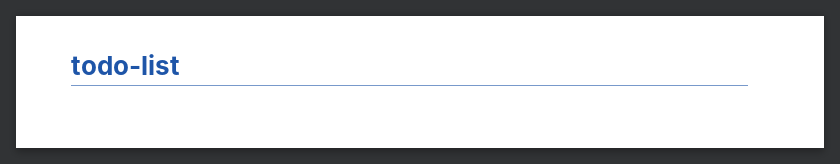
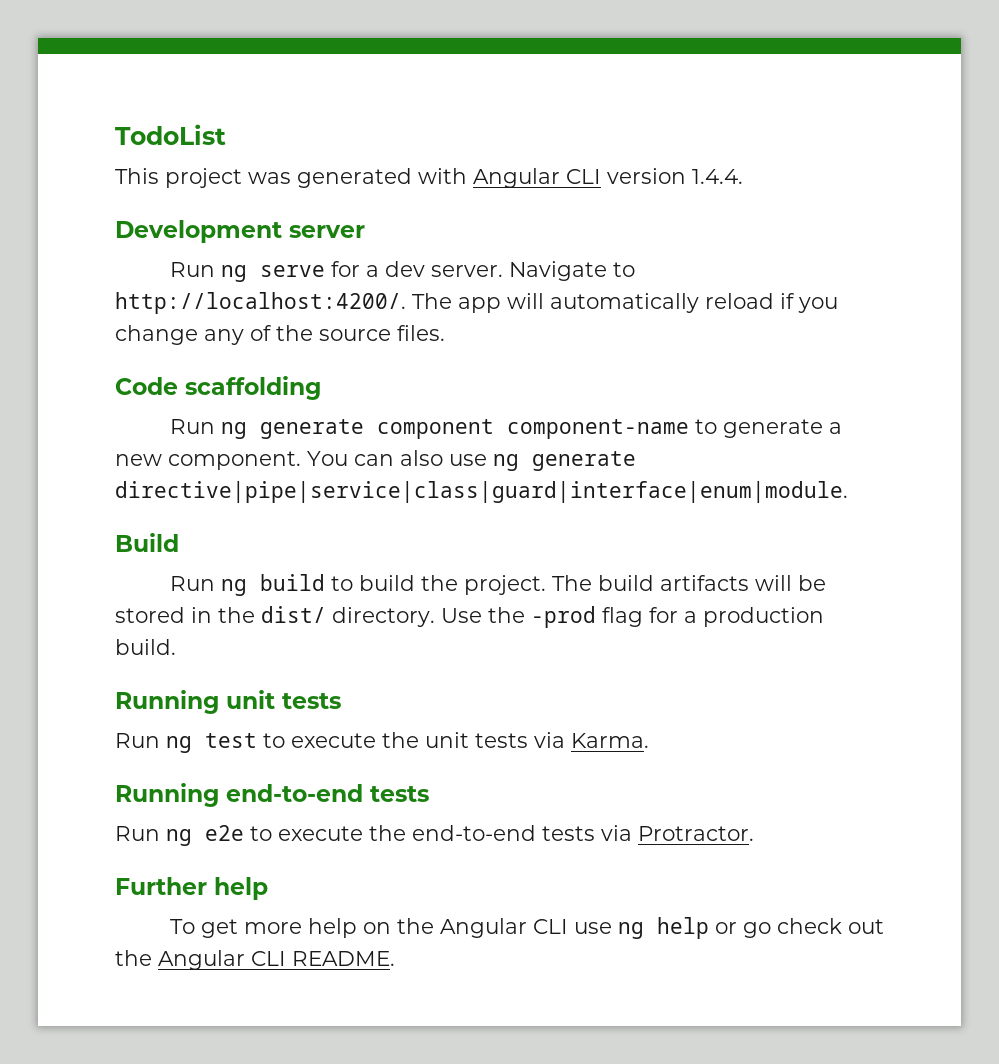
- todo-list
+ TodoList
+ This project was generated with Angular CLI version 1.4.4.
+ Development server
+ Run ng serve for a dev server. Navigate to http://localhost:4200/. The app will automatically reload if you change any of the source files.
+ Code scaffolding
+ Run ng generate component component-name to generate a new component. You can also use ng generate directive|pipe|service|class|guard|interface|enum|module.
+ Build
+ Run ng build to build the project. The build artifacts will be stored in the dist/ directory. Use the -prod flag for a production build.
+ Running unit tests
+ Run ng test to execute the unit tests via Karma.
+ Running end-to-end tests
+ Run ng e2e to execute the end-to-end tests via Protractor.
+ Further help
+ To get more help on the Angular CLI use ng help or go check out the Angular CLI README.

